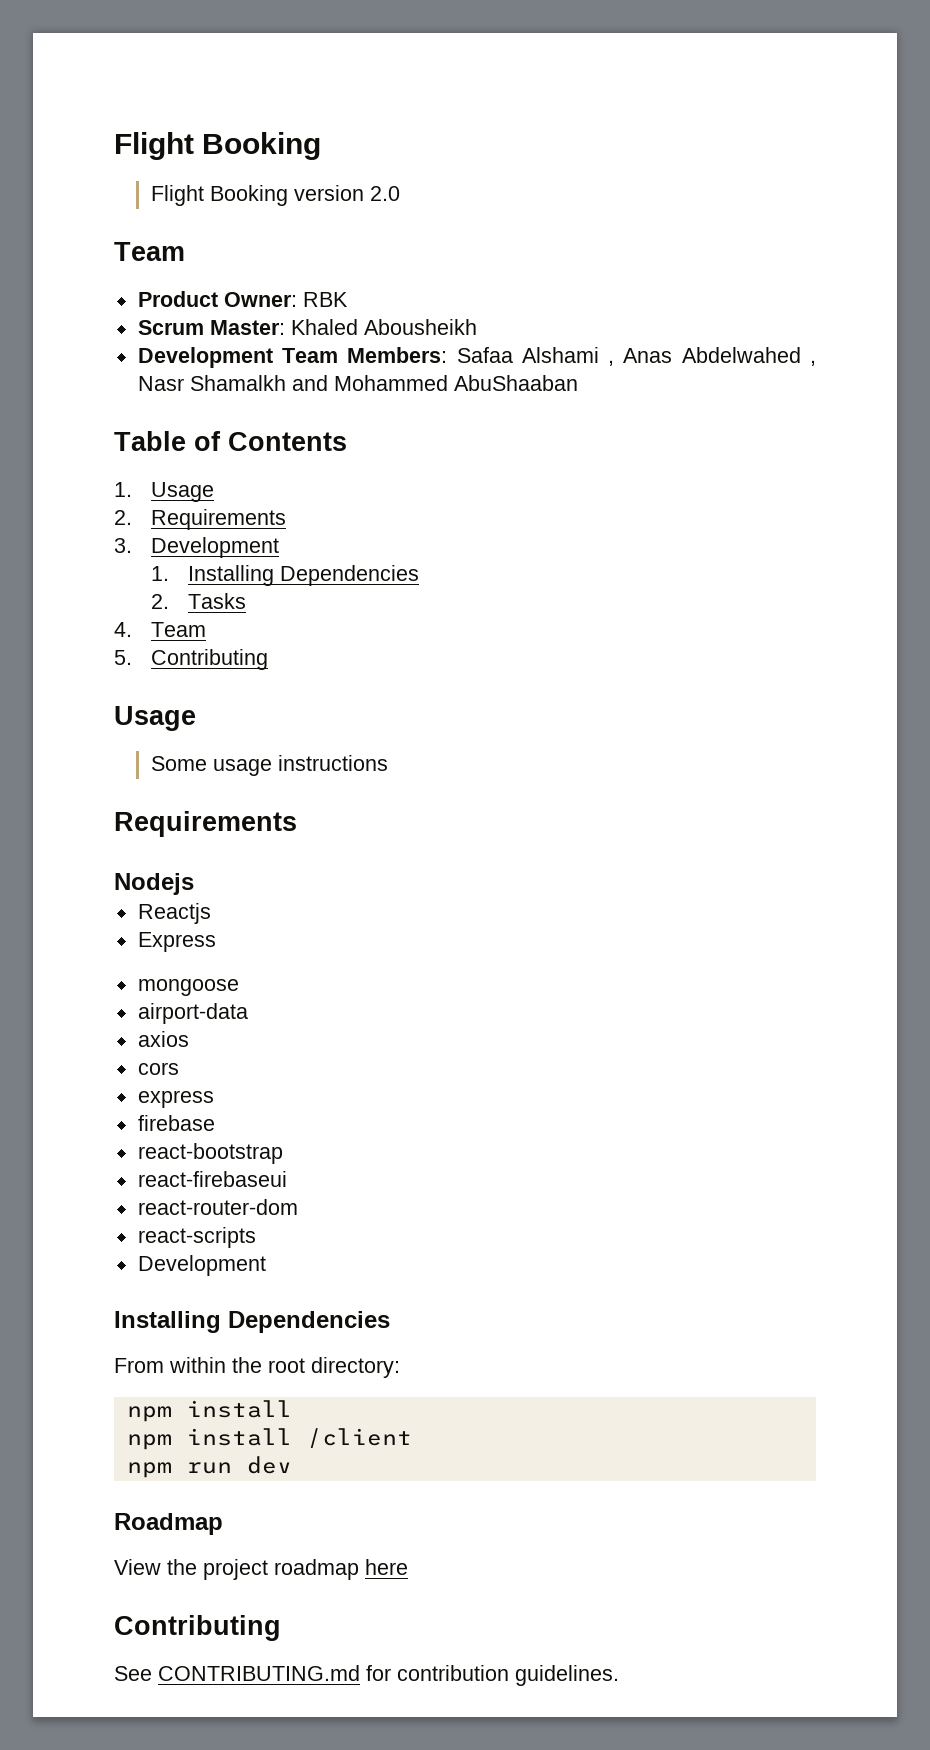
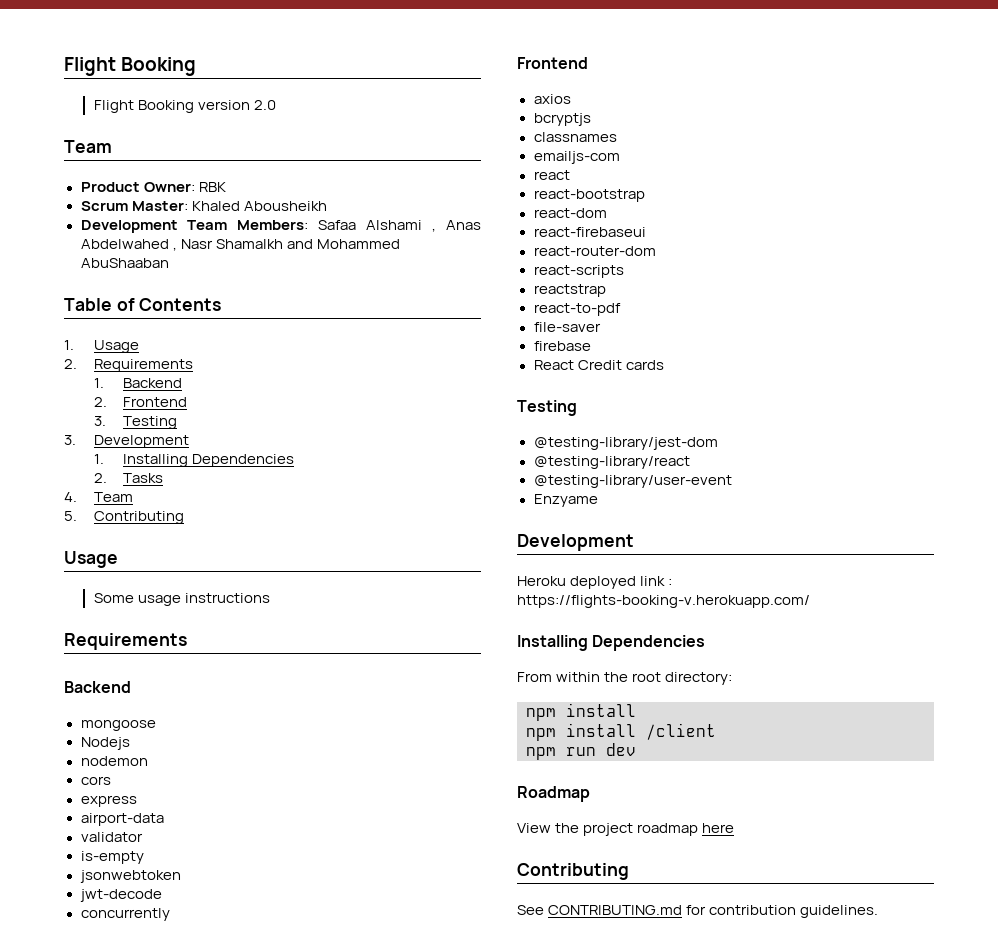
+ 1. Backend
+ 2. Frontend
+ 3. Testing
  Some usage instructions
  Requirements
- Nodejs
- Reactjs
- Express
+ Backend
- airport-data
- axios
+ Nodejs
+ nodemon
- firebase
+ airport-data
+ validator
+ is-empty
+ jsonwebtoken
+ jwt-decode
+ concurrently
+ Frontend
+ axios
+ bcryptjs
+ classnames
+ emailjs-com
+ react
+ react-dom
  react-scripts
+ reactstrap
+ react-to-pdf
+ file-saver
+ firebase
+ React Credit cards
+ Testing
+ @testing-library/jest-dom
+ @testing-library/react
+ @testing-library/user-event
+ Enzyame
  Development
+ Heroku deployed link : https://flights-booking-v.herokuapp.com/

